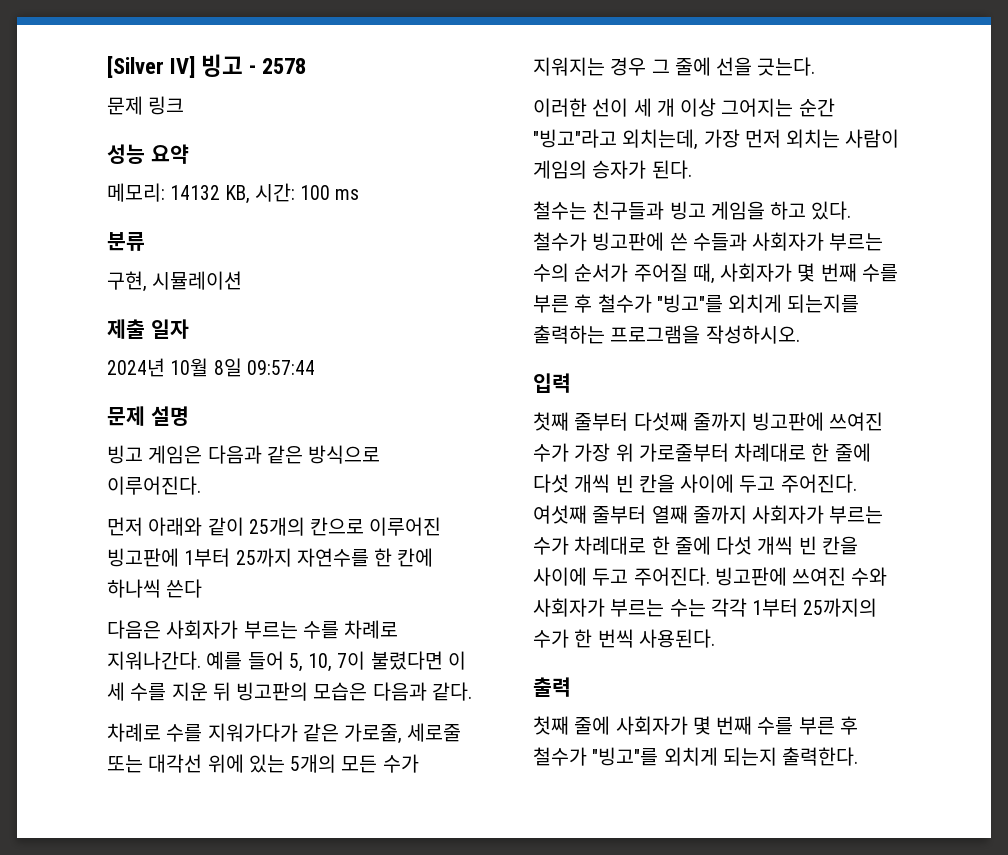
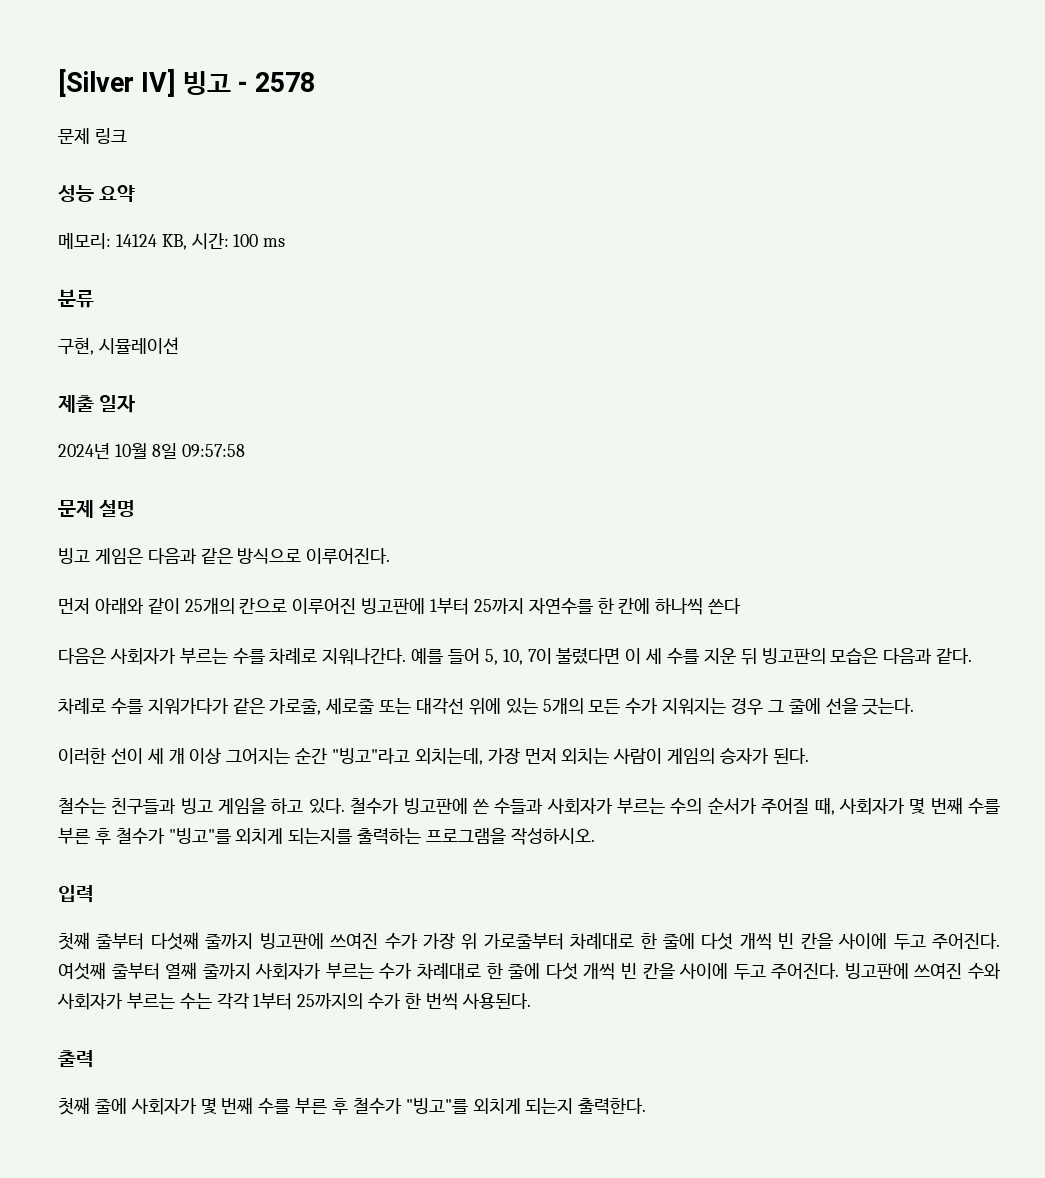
- 메모리: 14132 KB, 시간: 100 ms
+ 메모리: 14124 KB, 시간: 100 ms
- 2024년 10월 8일 09:57:44
+ 2024년 10월 8일 09:57:58

